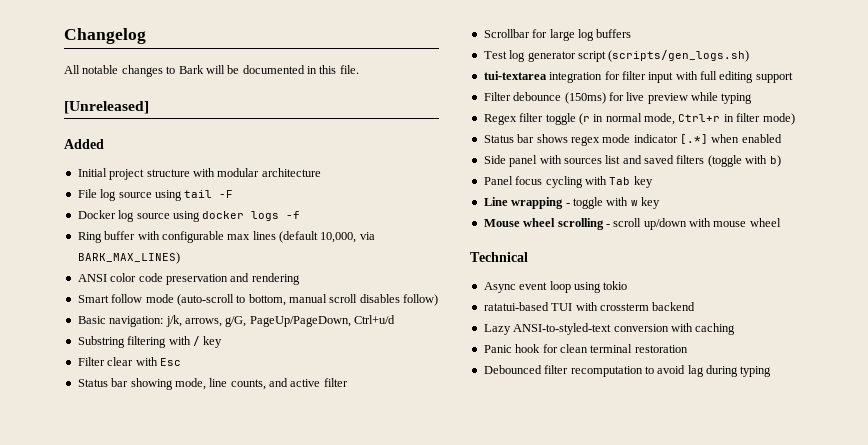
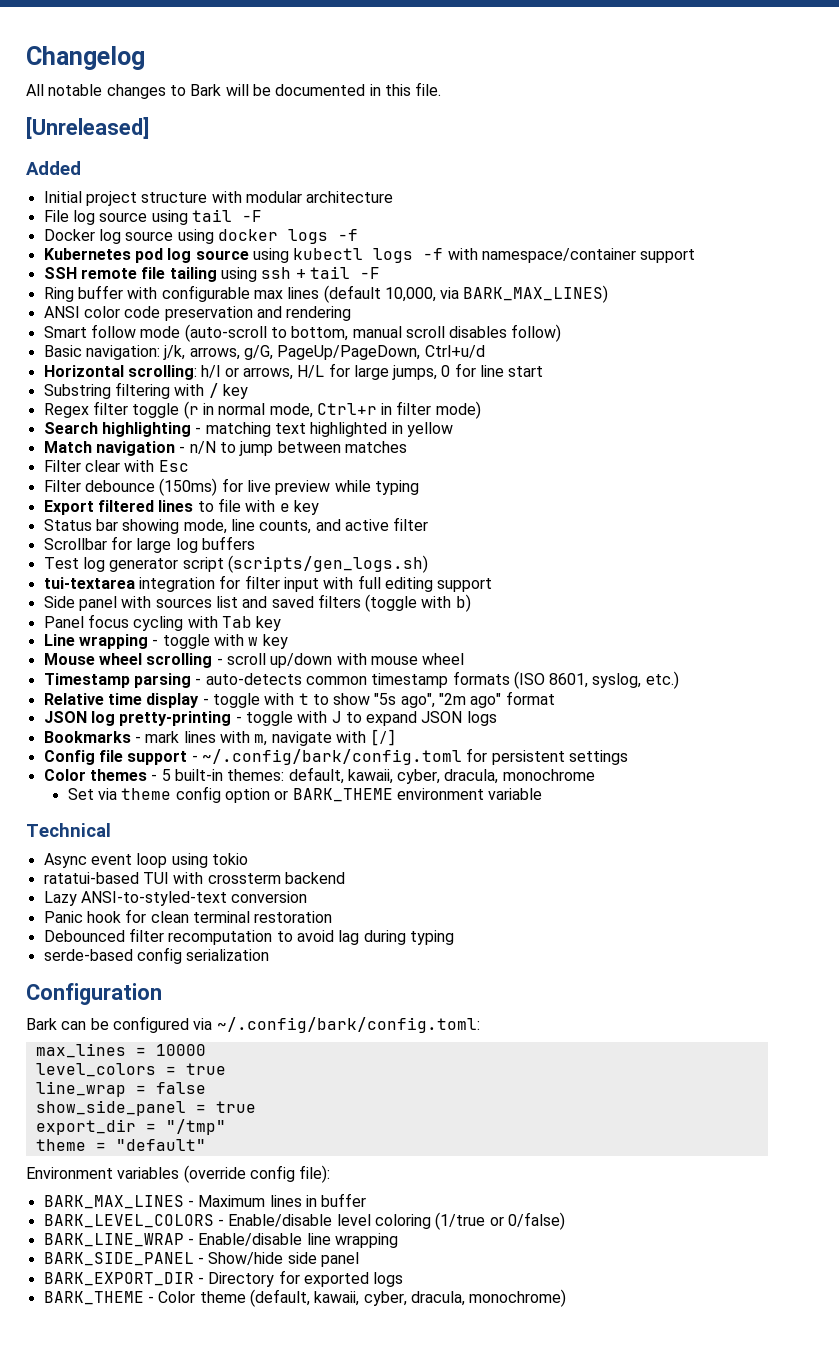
+ Kubernetes pod log source using kubectl logs -f with namespace/container support
+ SSH remote file tailing using ssh + tail -F
+ Horizontal scrolling: h/l or arrows, H/L for large jumps, 0 for line start
+ Regex filter toggle (r in normal mode, Ctrl+r in filter mode)
+ Search highlighting - matching text highlighted in yellow
+ Match navigation - n/N to jump between matches
  Filter clear with Esc
+ Filter debounce (150ms) for live preview while typing
+ Export filtered lines to file with e key
- Filter debounce (150ms) for live preview while typing
- Regex filter toggle (r in normal mode, Ctrl+r in filter mode)
- Status bar shows regex mode indicator [.*] when enabled
+ Timestamp parsing - auto-detects common timestamp formats (ISO 8601, syslog, etc.)
+ Relative time display - toggle with t to show "5s ago", "2m ago" format
+ JSON log pretty-printing - toggle with J to expand JSON logs
+ Bookmarks - mark lines with m, navigate with [/]
+ Config file support - ~/.config/bark/config.toml for persistent settings
+ Color themes - 5 built-in themes: default, kawaii, cyber, dracula, monochrome
+ Set via theme config option or BARK_THEME environment variable
- Lazy ANSI-to-styled-text conversion with caching
+ Lazy ANSI-to-styled-text conversion
+ serde-based config serialization
+ Configuration
+ Bark can be configured via ~/.config/bark/config.toml:
+ max_lines = 10000
+ level_colors = true
+ line_wrap = false
+ show_side_panel = true
+ export_dir = "/tmp"
+ theme = "default"
+ Environment variables (override config file):
+ BARK_MAX_LINES - Maximum lines in buffer
+ BARK_LEVEL_COLORS - Enable/disable level coloring (1/true or 0/false)
+ BARK_LINE_WRAP - Enable/disable line wrapping
+ BARK_SIDE_PANEL - Show/hide side panel
+ BARK_EXPORT_DIR - Directory for exported logs
+ BARK_THEME - Color theme (default, kawaii, cyber, dracula, monochrome)

